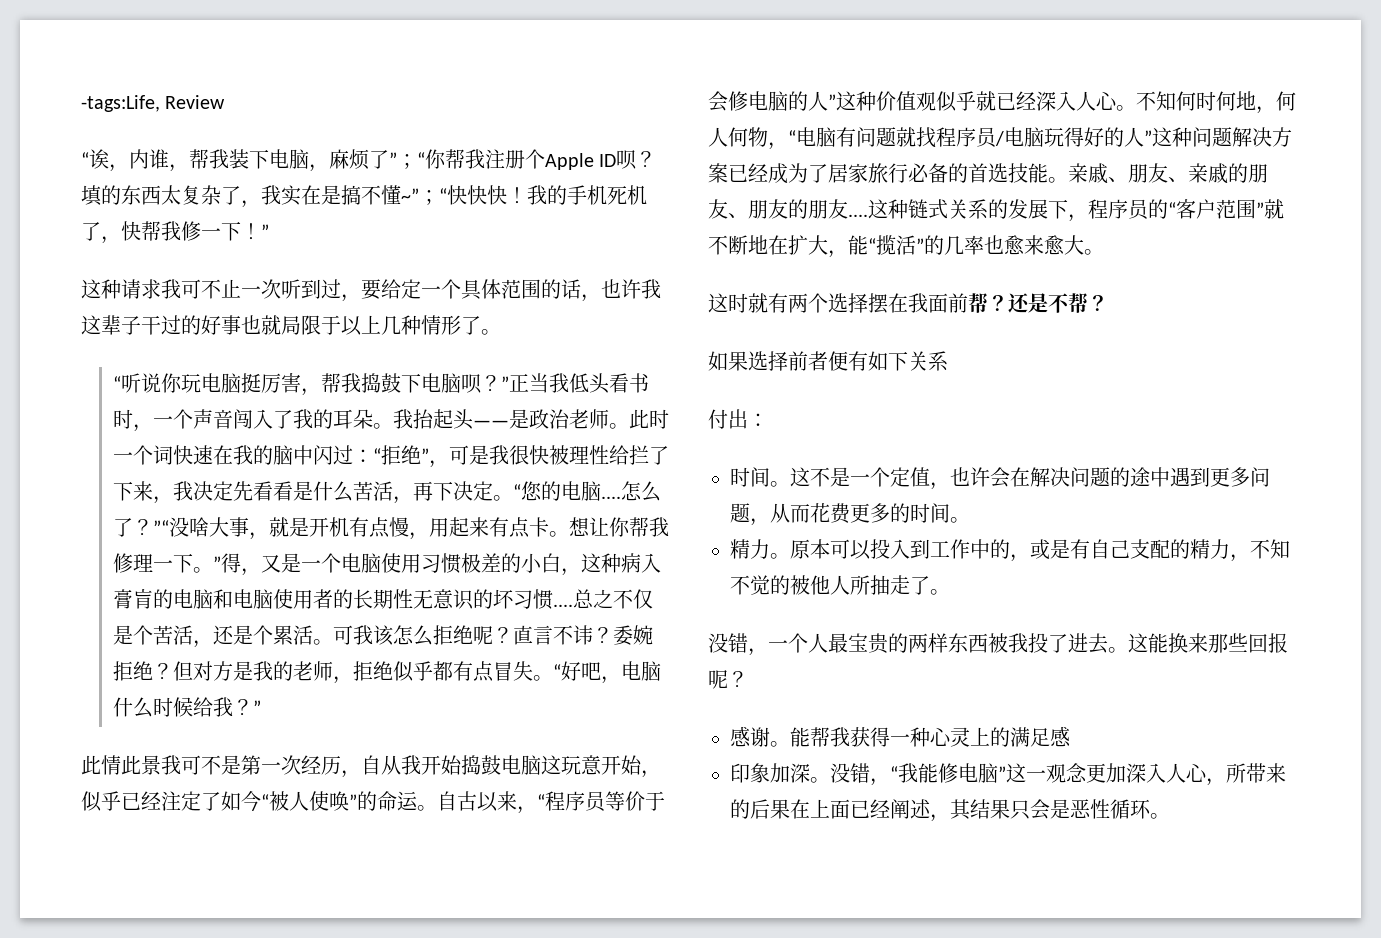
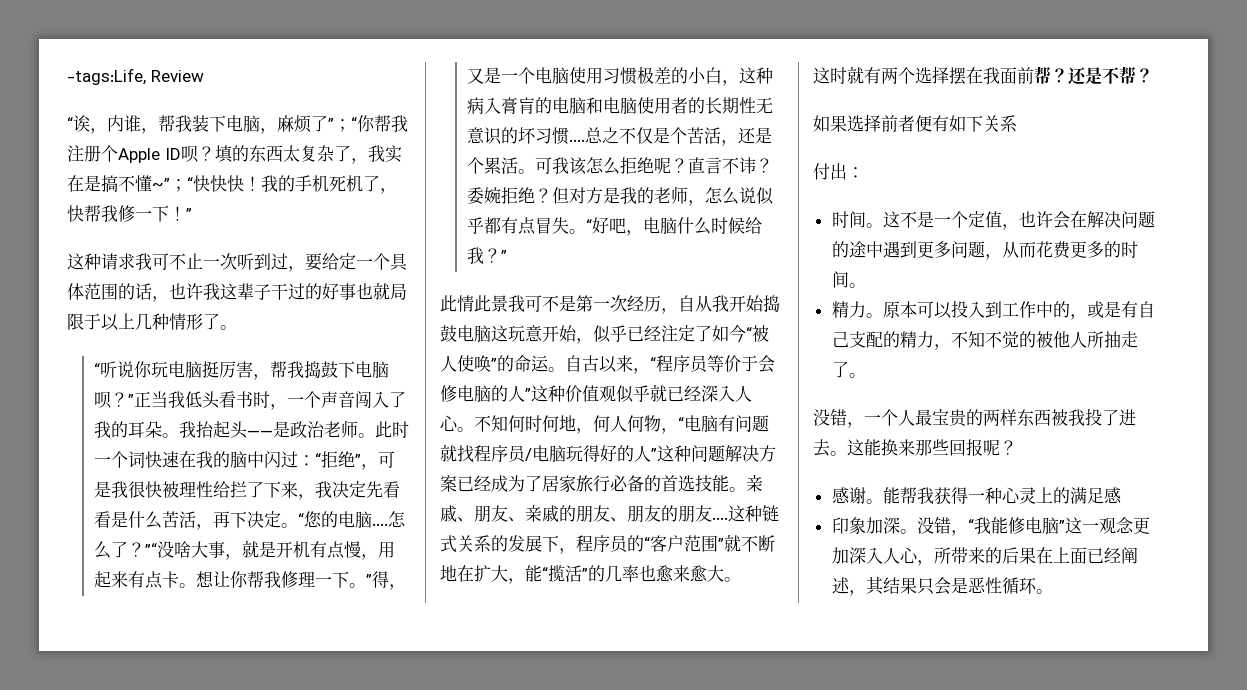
- 但对方是我的老师，拒绝似乎都有点冒失。
+ 但对方是我的老师，怎么说似乎都有点冒失。

